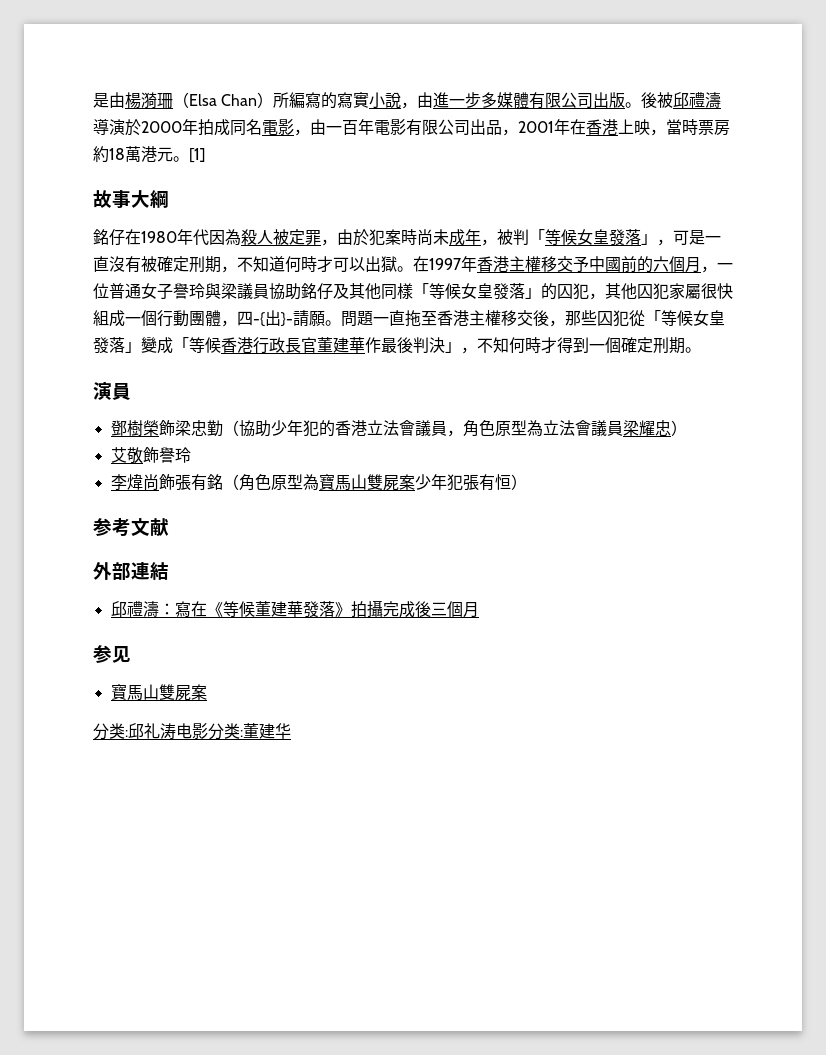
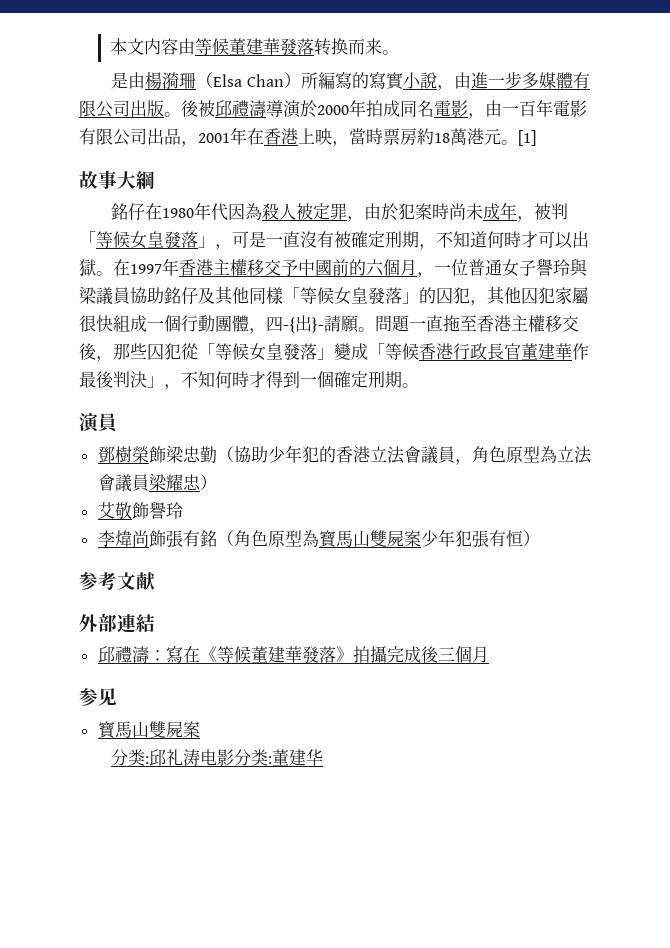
+ 本文内容由等候董建華發落转换而来。

